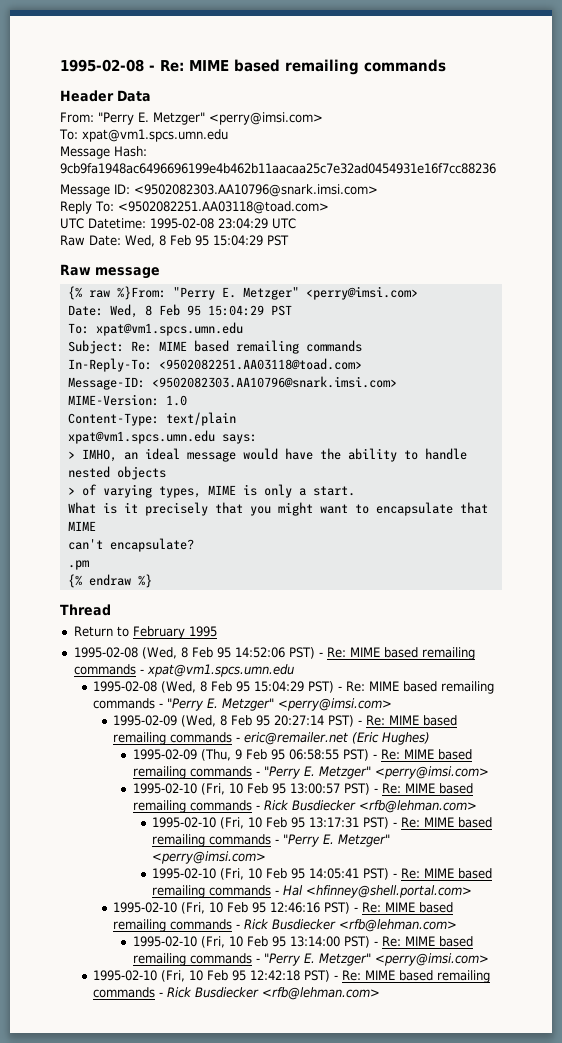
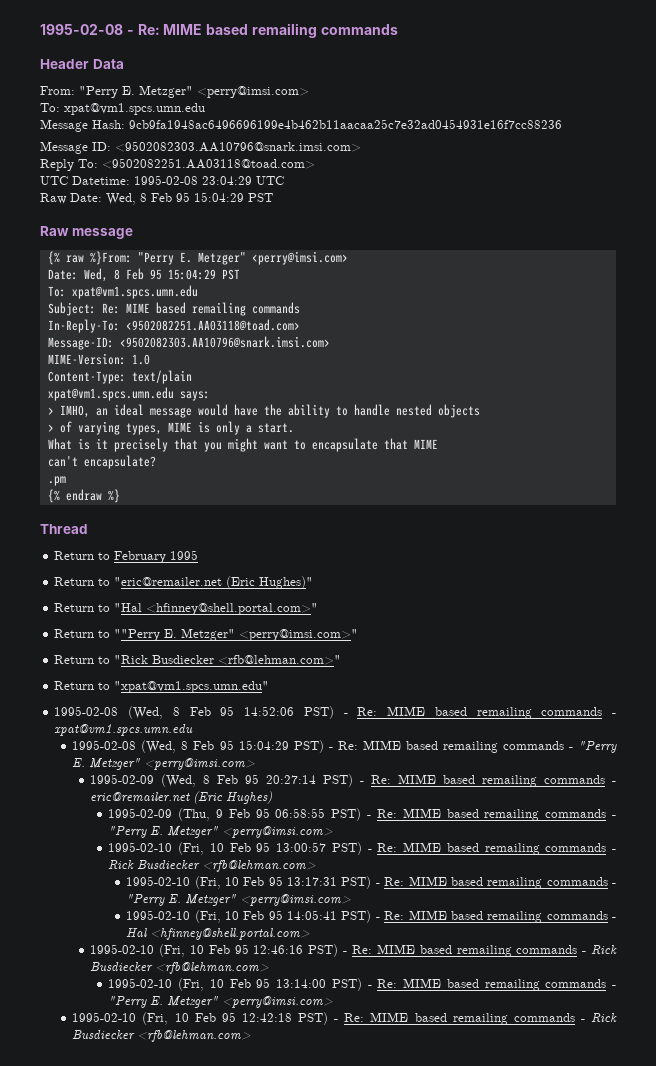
+ Return to "eric@remailer.net (Eric Hughes)"
+ Return to "Hal <hfinney@shell.portal.com>"
+ Return to ""Perry E. Metzger" <perry@imsi.com>"
+ Return to "Rick Busdiecker <rfb@lehman.com>"
+ Return to "xpat@vm1.spcs.umn.edu"

